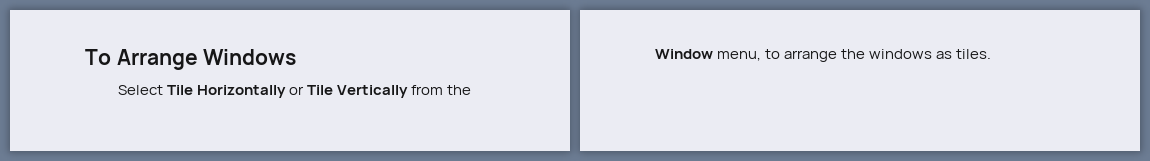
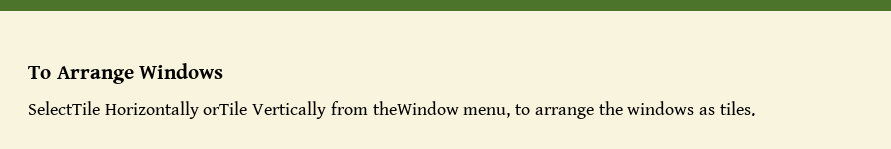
- Select Tile Horizontally or Tile Vertically from the Window menu, to arrange the windows as tiles.
+ SelectTile Horizontally orTile Vertically from theWindow menu, to arrange the windows as tiles.

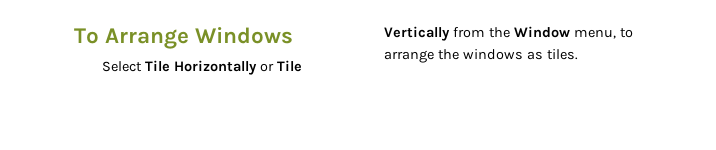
- SelectTile Horizontally orTile Vertically from theWindow menu, to arrange the windows as tiles.
+ Select Tile Horizontally or Tile Vertically from the Window menu, to arrange the windows as tiles.

